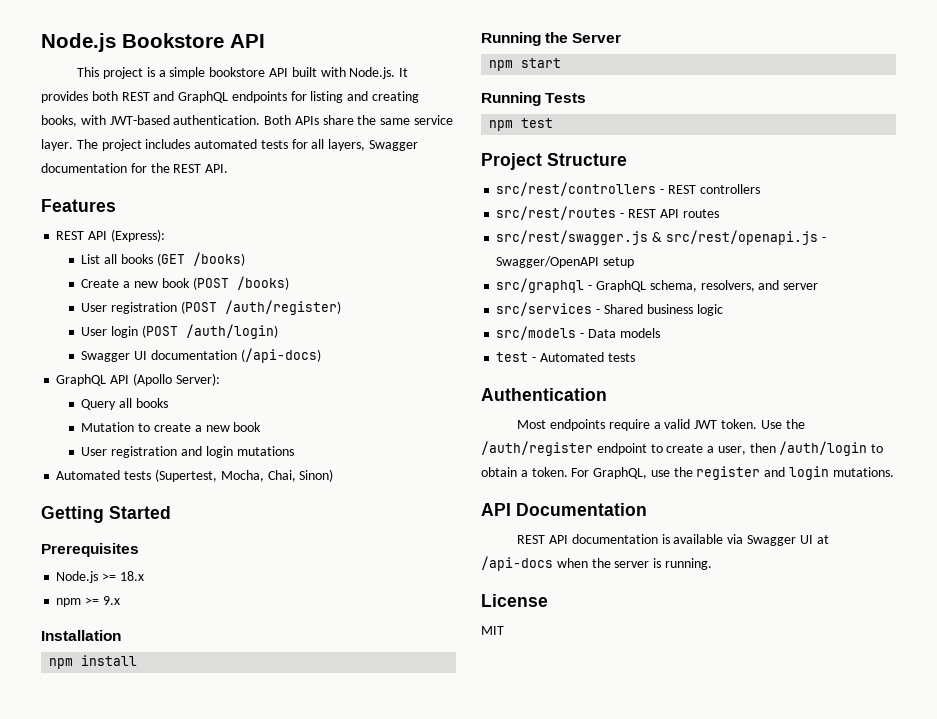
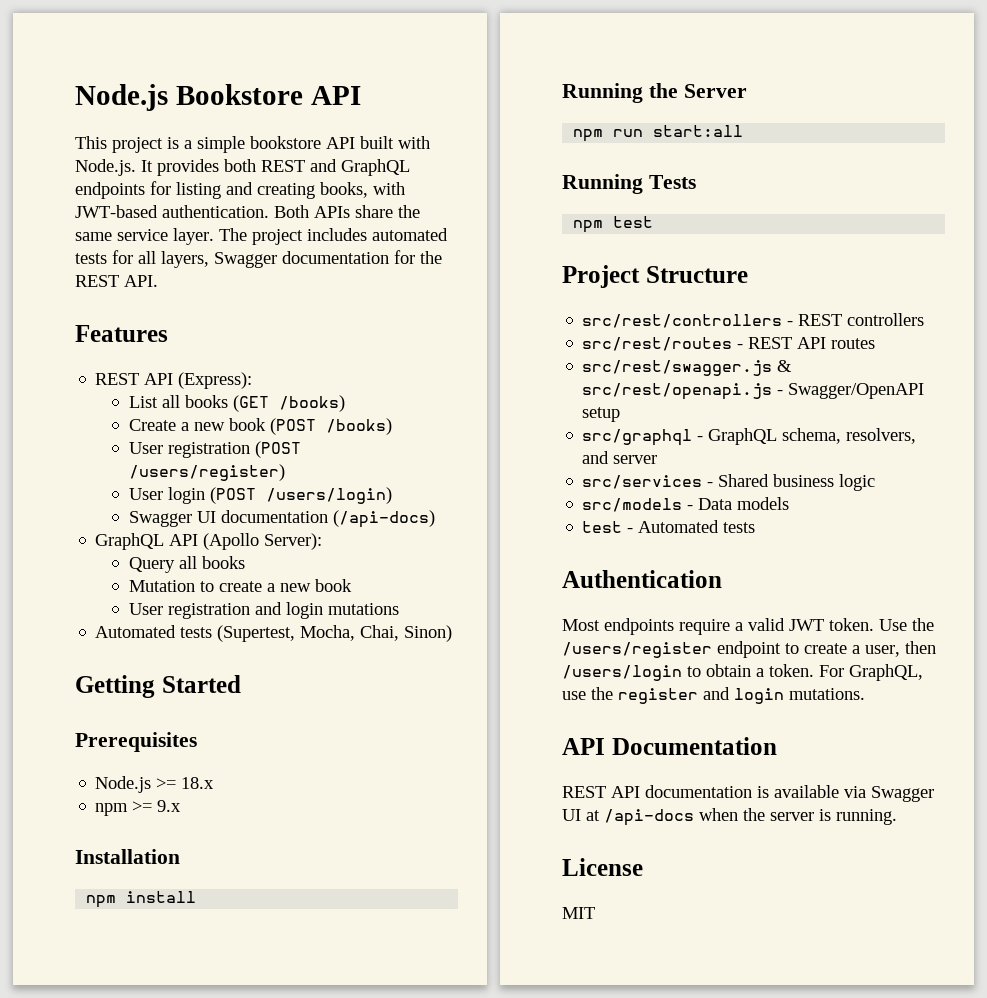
- User registration (POST /auth/register)
+ User registration (POST /users/register)
- User login (POST /auth/login)
+ User login (POST /users/login)
- npm start
+ npm run start:all
- Use the /auth/register endpoint to create a user, then /auth/login to obtain a token.
+ Use the /users/register endpoint to create a user, then /users/login to obtain a token.

